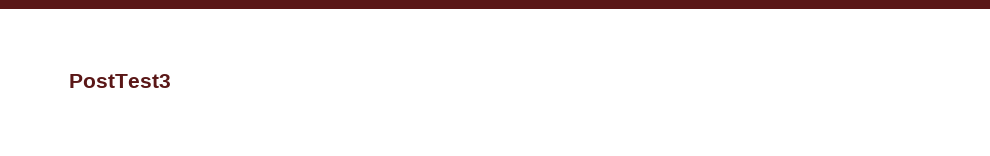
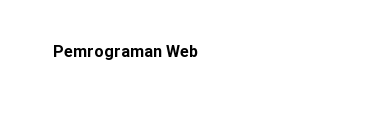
- PostTest3
+ Pemrograman Web

